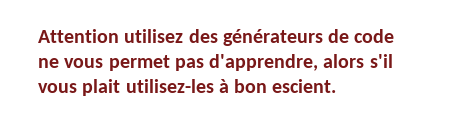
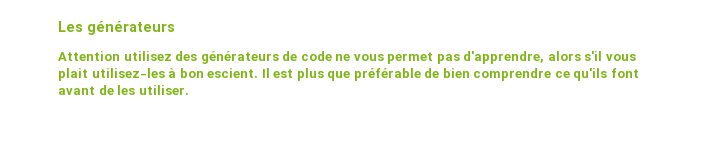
+ Les générateurs
+ Il est plus que préférable de bien comprendre ce qu'ils font avant de les utiliser.

